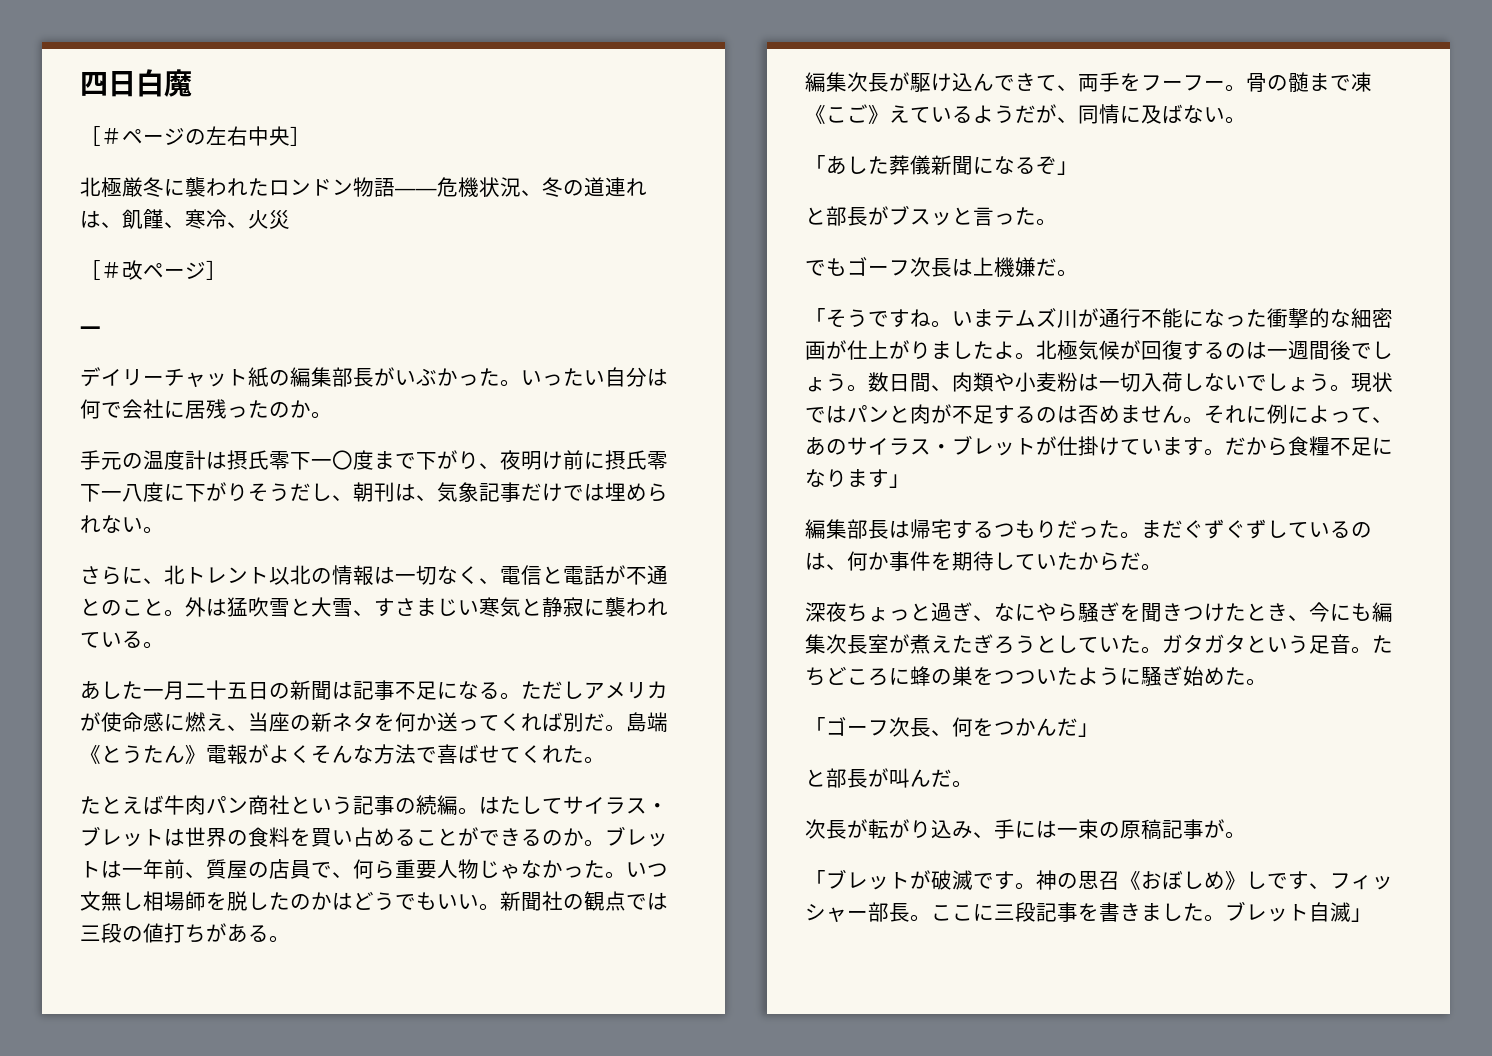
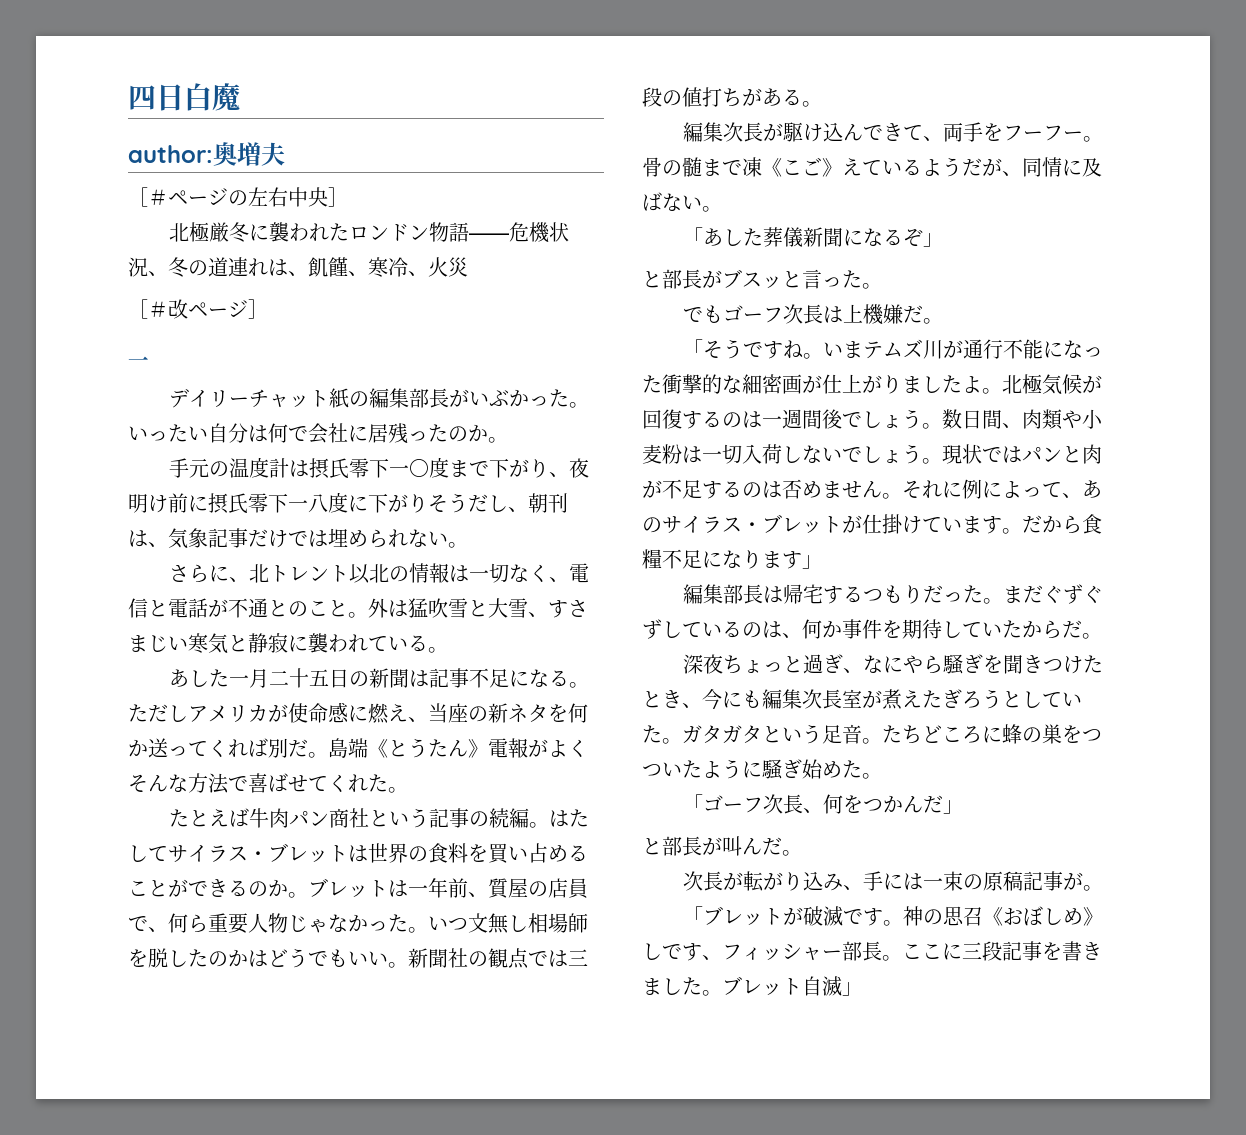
+ author:奥増夫

